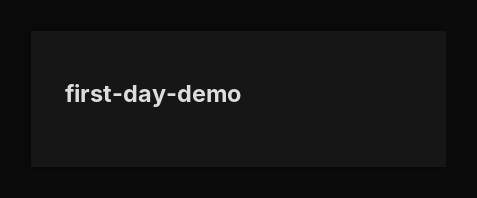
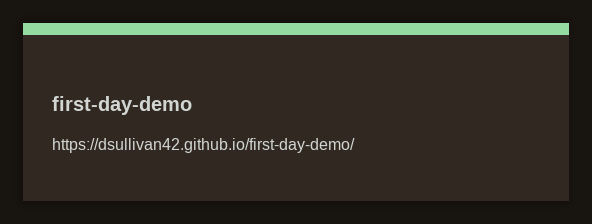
+ https://dsullivan42.github.io/first-day-demo/

